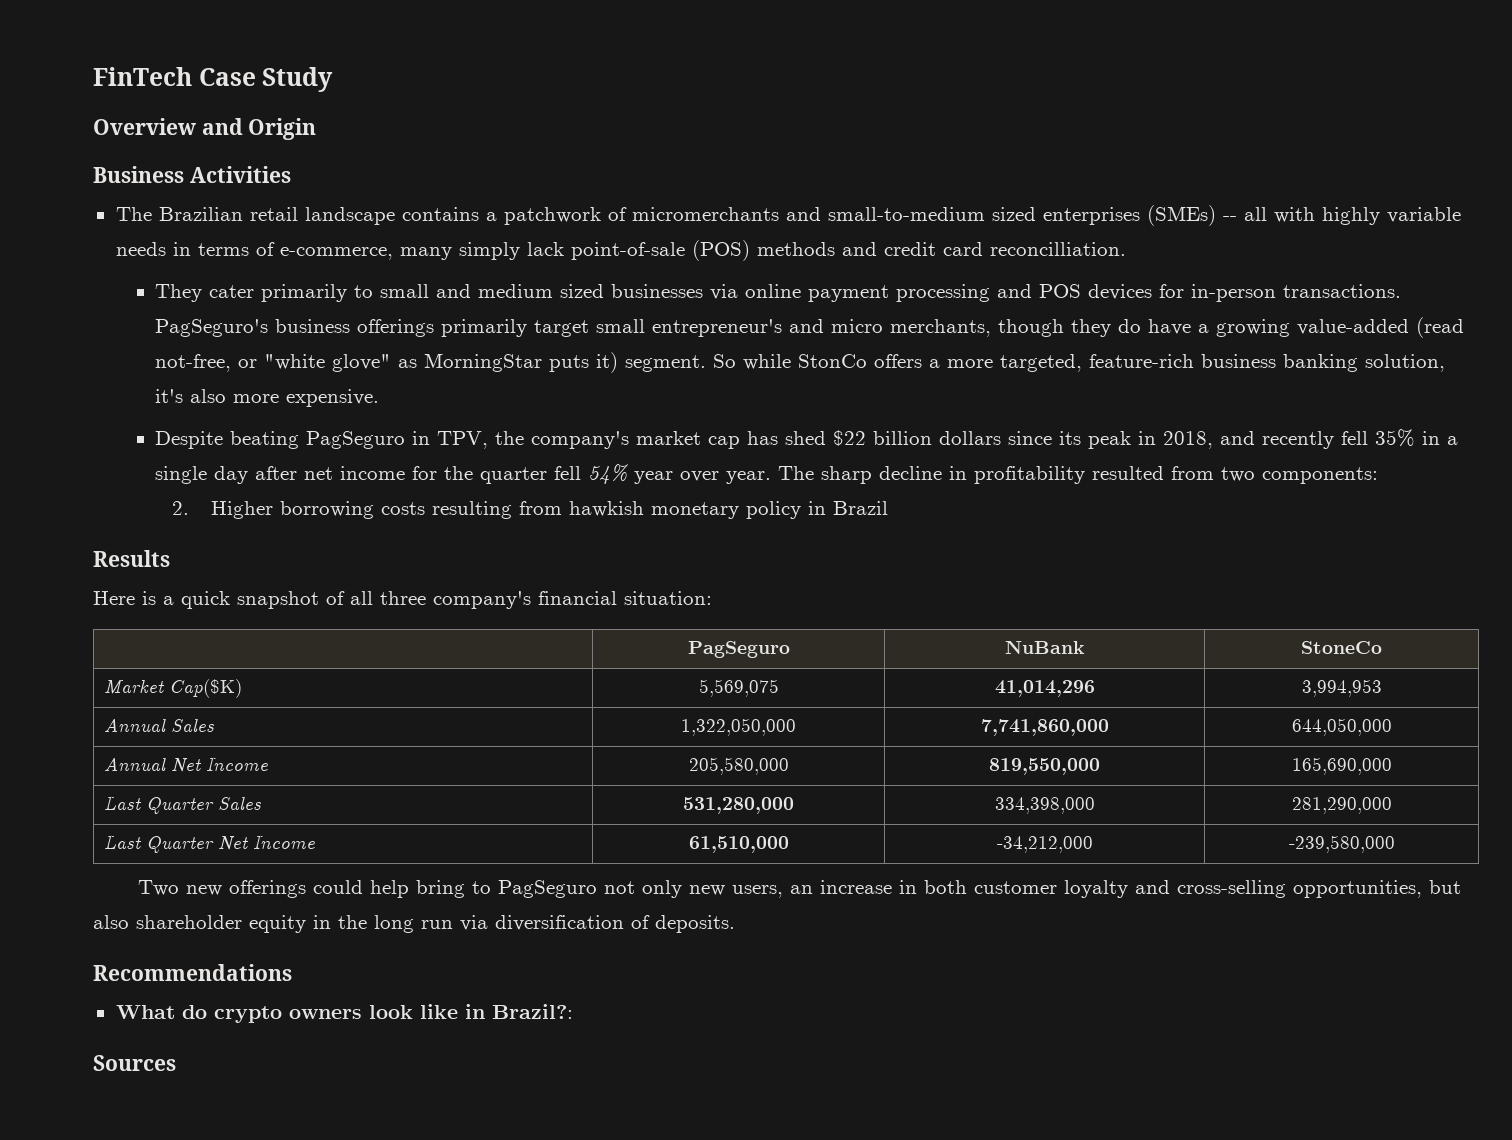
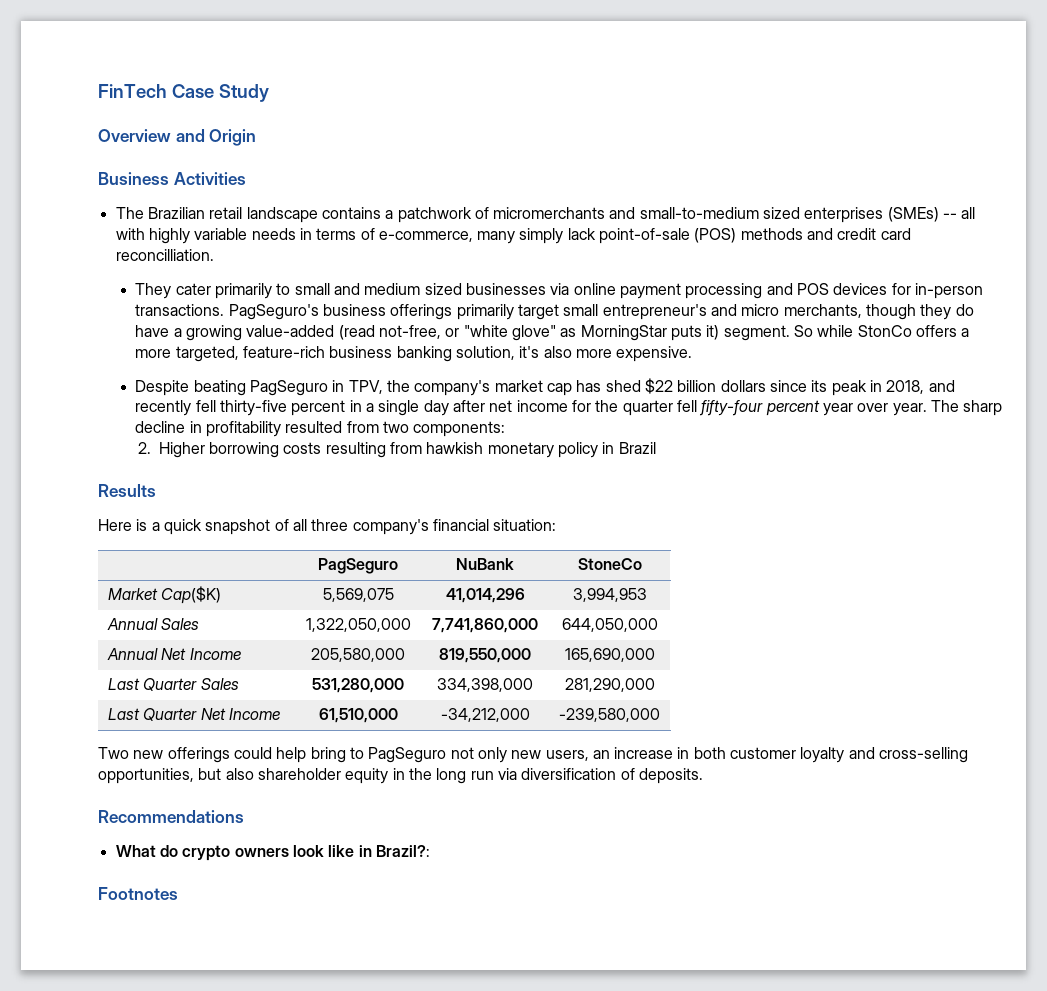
- Despite beating PagSeguro in TPV, the company's market cap has shed $22 billion dollars since its peak in 2018, and recently fell 35% in a single day after net income for the quarter fell 54% year over year.
+ Despite beating PagSeguro in TPV, the company's market cap has shed $22 billion dollars since its peak in 2018, and recently fell thirty-five percent in a single day after net income for the quarter fell fifty-four percent year over year.
- Sources
+ Footnotes

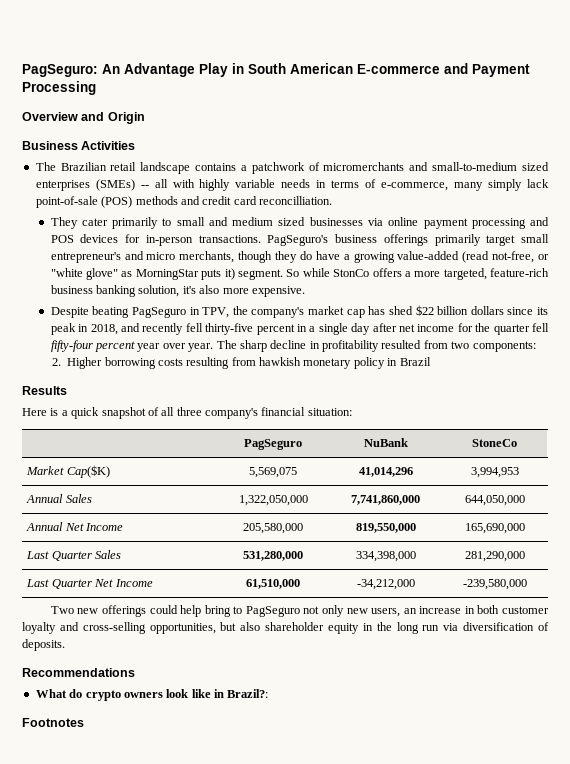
- FinTech Case Study
+ PagSeguro: An Advantage Play in South American E-commerce and Payment Processing

